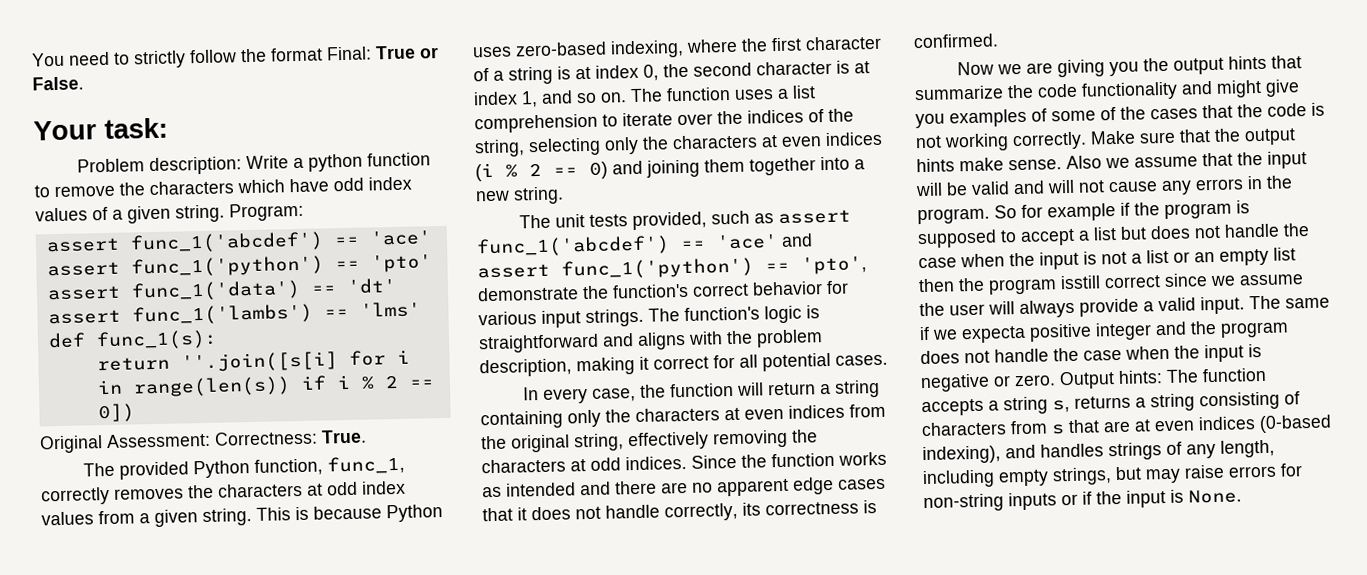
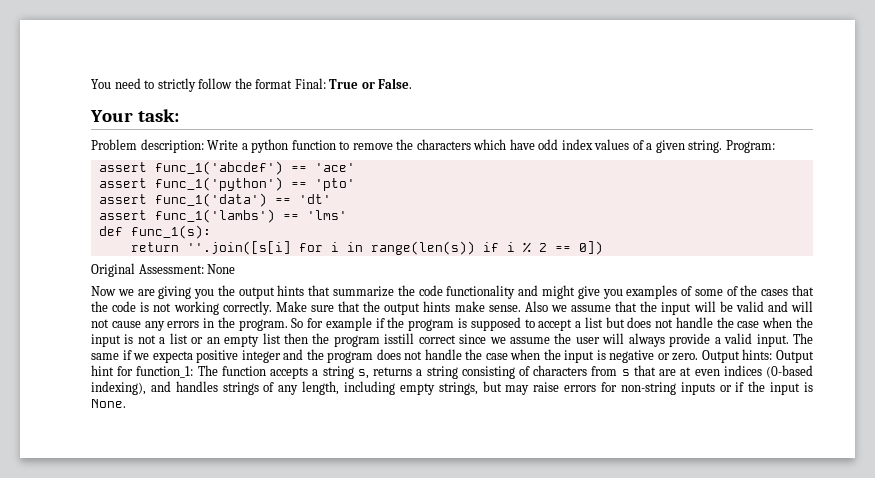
- Original Assessment: Correctness: True.
- The provided Python function, func_1, correctly removes the characters at odd index values from a given string. This is because Python uses zero-based indexing, where the first character of a string is at index 0, the second character is at index 1, and so on. The function uses a list comprehension to iterate over the indices of the string, selecting only the characters at even indices (i % 2 == 0) and joining them together into a new string.
- The unit tests provided, such as assert func_1('abcdef') == 'ace' and assert func_1('python') == 'pto', demonstrate the function's correct behavior for various input strings. The function's logic is straightforward and aligns with the problem description, making it correct for all potential cases.
- In every case, the function will return a string containing only the characters at even indices from the original string, effectively removing the characters at odd indices. Since the function works as intended and there are no apparent edge cases that it does not handle correctly, its correctness is confirmed.
+ Original Assessment: None
- Output hints: The function accepts a string s, returns a string consisting of characters from s that are at even indices (0-based indexing), and handles strings of any length, including empty strings, but may raise errors for non-string inputs or if the input is None.
+ Output hints: Output hint for function_1: The function accepts a string s, returns a string consisting of characters from s that are at even indices (0-based indexing), and handles strings of any length, including empty strings, but may raise errors for non-string inputs or if the input is None.

